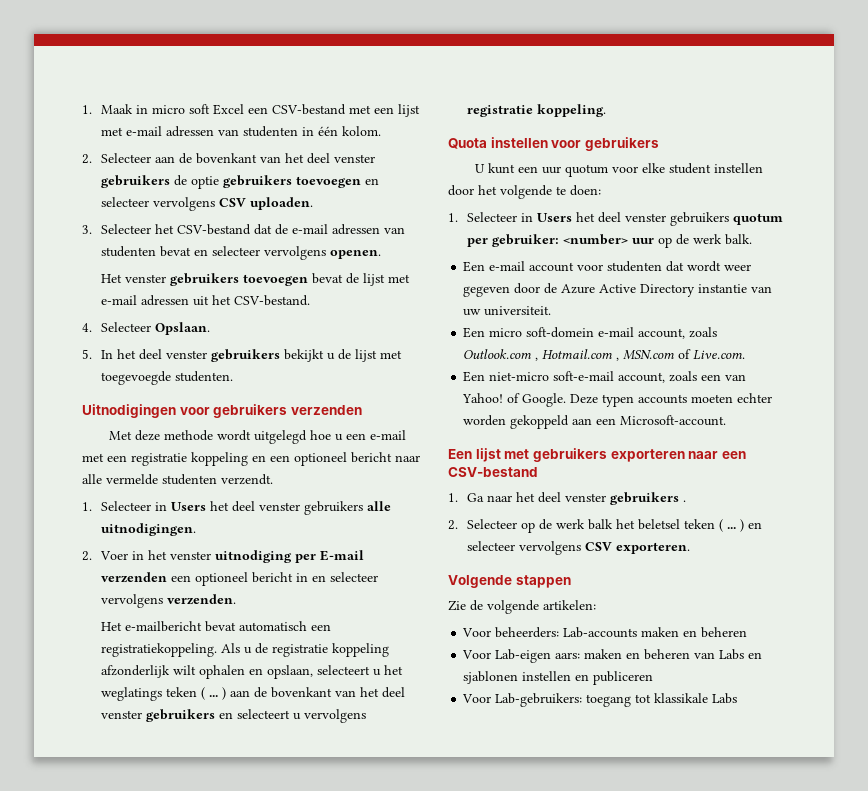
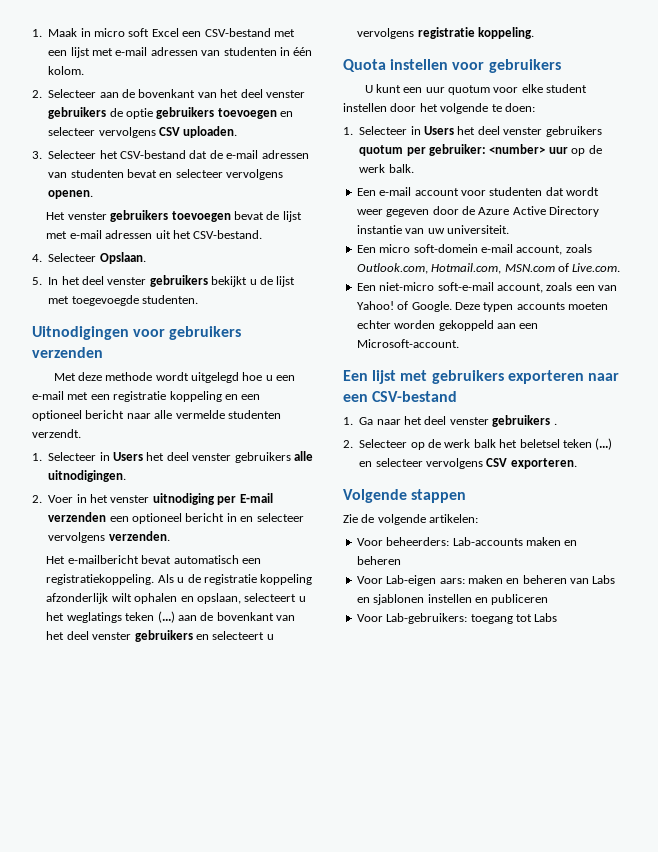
- Als u de registratie koppeling afzonderlijk wilt ophalen en opslaan, selecteert u het weglatings teken ( ... ) aan de bovenkant van het deel venster gebruikers en selecteert u vervolgens registratie koppeling.
+ Als u de registratie koppeling afzonderlijk wilt ophalen en opslaan, selecteert u het weglatings teken (...) aan de bovenkant van het deel venster gebruikers en selecteert u vervolgens registratie koppeling.
- Een micro soft-domein e-mail account, zoals Outlook.com , Hotmail.com , MSN.com of Live.com.
+ Een micro soft-domein e-mail account, zoals Outlook.com, Hotmail.com, MSN.com of Live.com.
- 2. Selecteer op de werk balk het beletsel teken ( ... ) en selecteer vervolgens CSV exporteren.
+ 2. Selecteer op de werk balk het beletsel teken (...) en selecteer vervolgens CSV exporteren.
- Voor Lab-gebruikers: toegang tot klassikale Labs
+ Voor Lab-gebruikers: toegang tot Labs

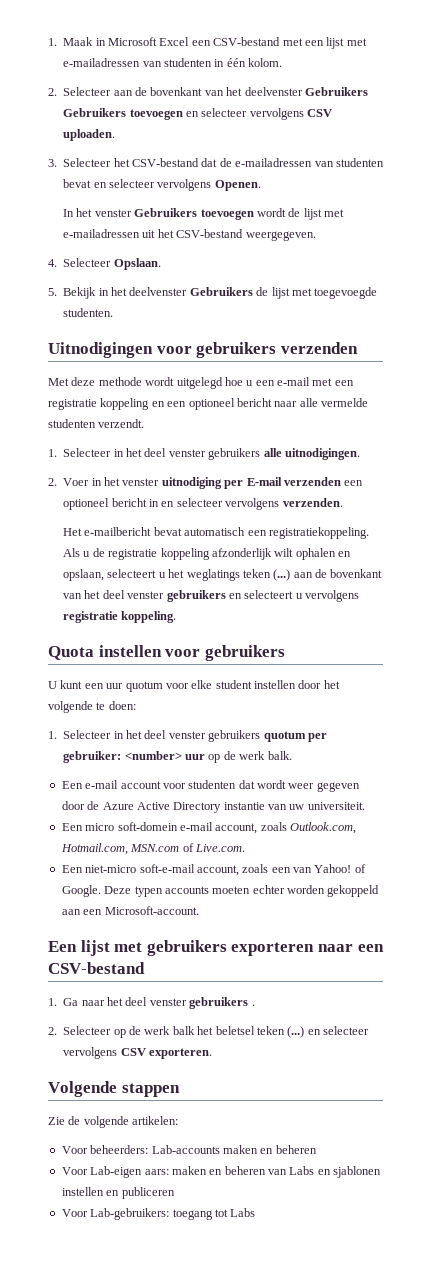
- 1. Maak in micro soft Excel een CSV-bestand met een lijst met e-mail adressen van studenten in één kolom.
+ 1. Maak in Microsoft Excel een CSV-bestand met een lijst met e-mailadressen van studenten in één kolom.
- 2. Selecteer aan de bovenkant van het deel venster gebruikers de optie gebruikers toevoegen en selecteer vervolgens CSV uploaden.
+ 2. Selecteer aan de bovenkant van het deelvenster Gebruikers Gebruikers toevoegen en selecteer vervolgens CSV uploaden.
- 3. Selecteer het CSV-bestand dat de e-mail adressen van studenten bevat en selecteer vervolgens openen.
- Het venster gebruikers toevoegen bevat de lijst met e-mail adressen uit het CSV-bestand.
+ 3. Selecteer het CSV-bestand dat de e-mailadressen van studenten bevat en selecteer vervolgens Openen.
+ In het venster Gebruikers toevoegen wordt de lijst met e-mailadressen uit het CSV-bestand weergegeven.
  4. Selecteer Opslaan.
- 5. In het deel venster gebruikers bekijkt u de lijst met toegevoegde studenten.
+ 5. Bekijk in het deelvenster Gebruikers de lijst met toegevoegde studenten.
- 1. Selecteer in Users het deel venster gebruikers alle uitnodigingen.
+ 1. Selecteer in het deel venster gebruikers alle uitnodigingen.
- 1. Selecteer in Users het deel venster gebruikers quotum per gebruiker: <number> uur op de werk balk.
+ 1. Selecteer in het deel venster gebruikers quotum per gebruiker: <number> uur op de werk balk.

